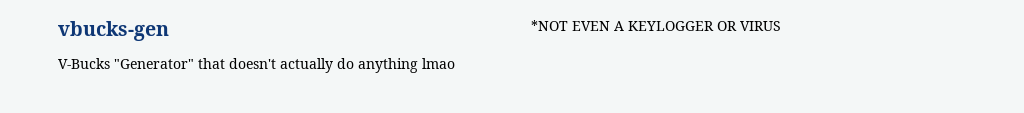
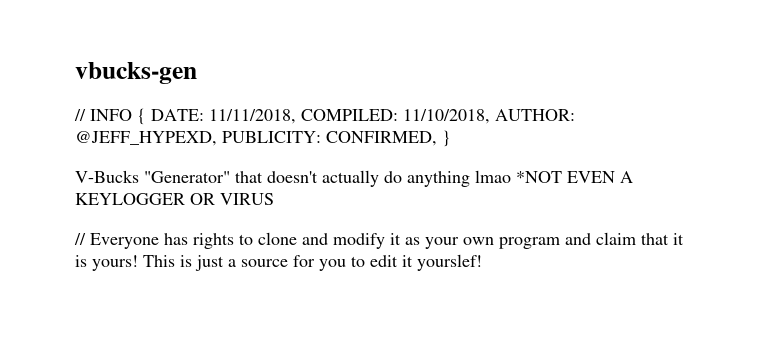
+ // INFO { DATE: 11/11/2018, COMPILED: 11/10/2018, AUTHOR: @JEFF_HYPEXD, PUBLICITY: CONFIRMED, }
+ // Everyone has rights to clone and modify it as your own program and claim that it is yours! This is just a source for you to edit it yourslef!

